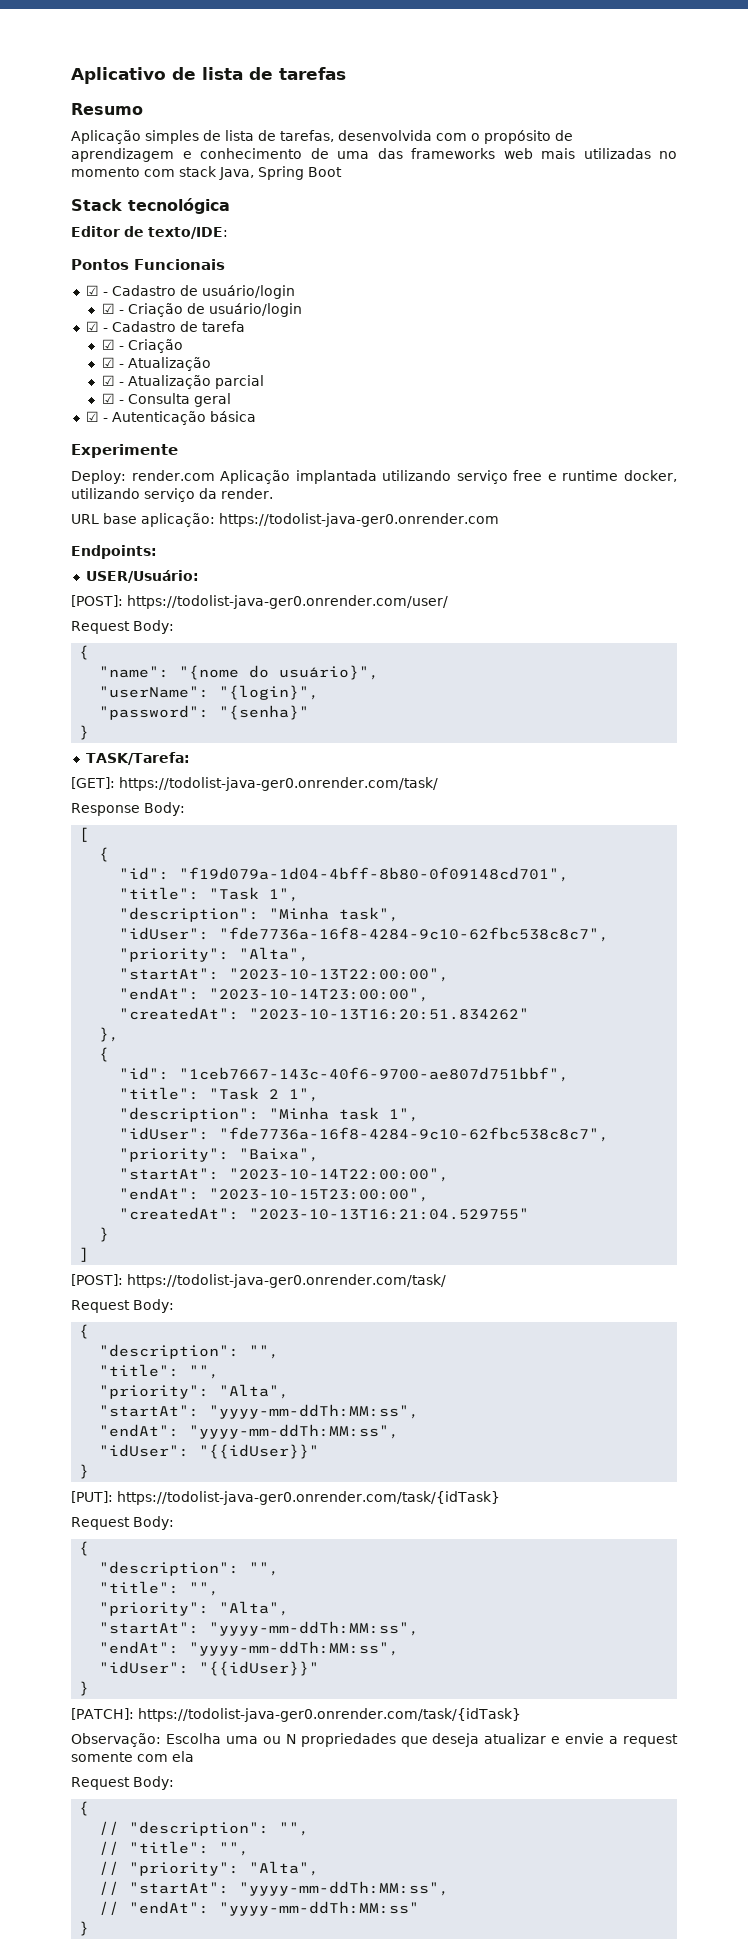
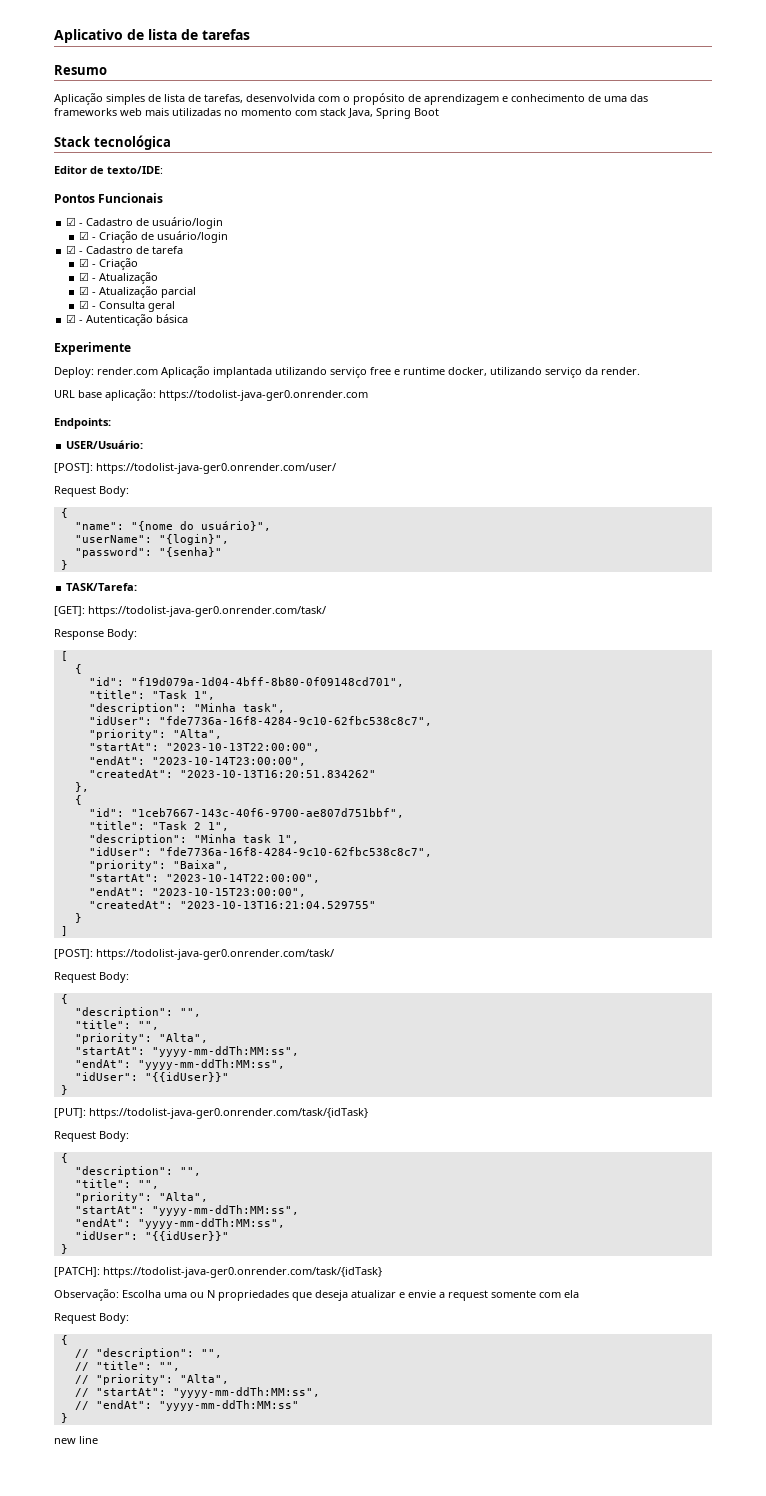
+ new line

